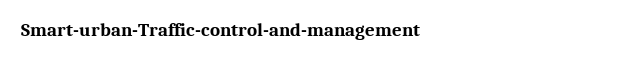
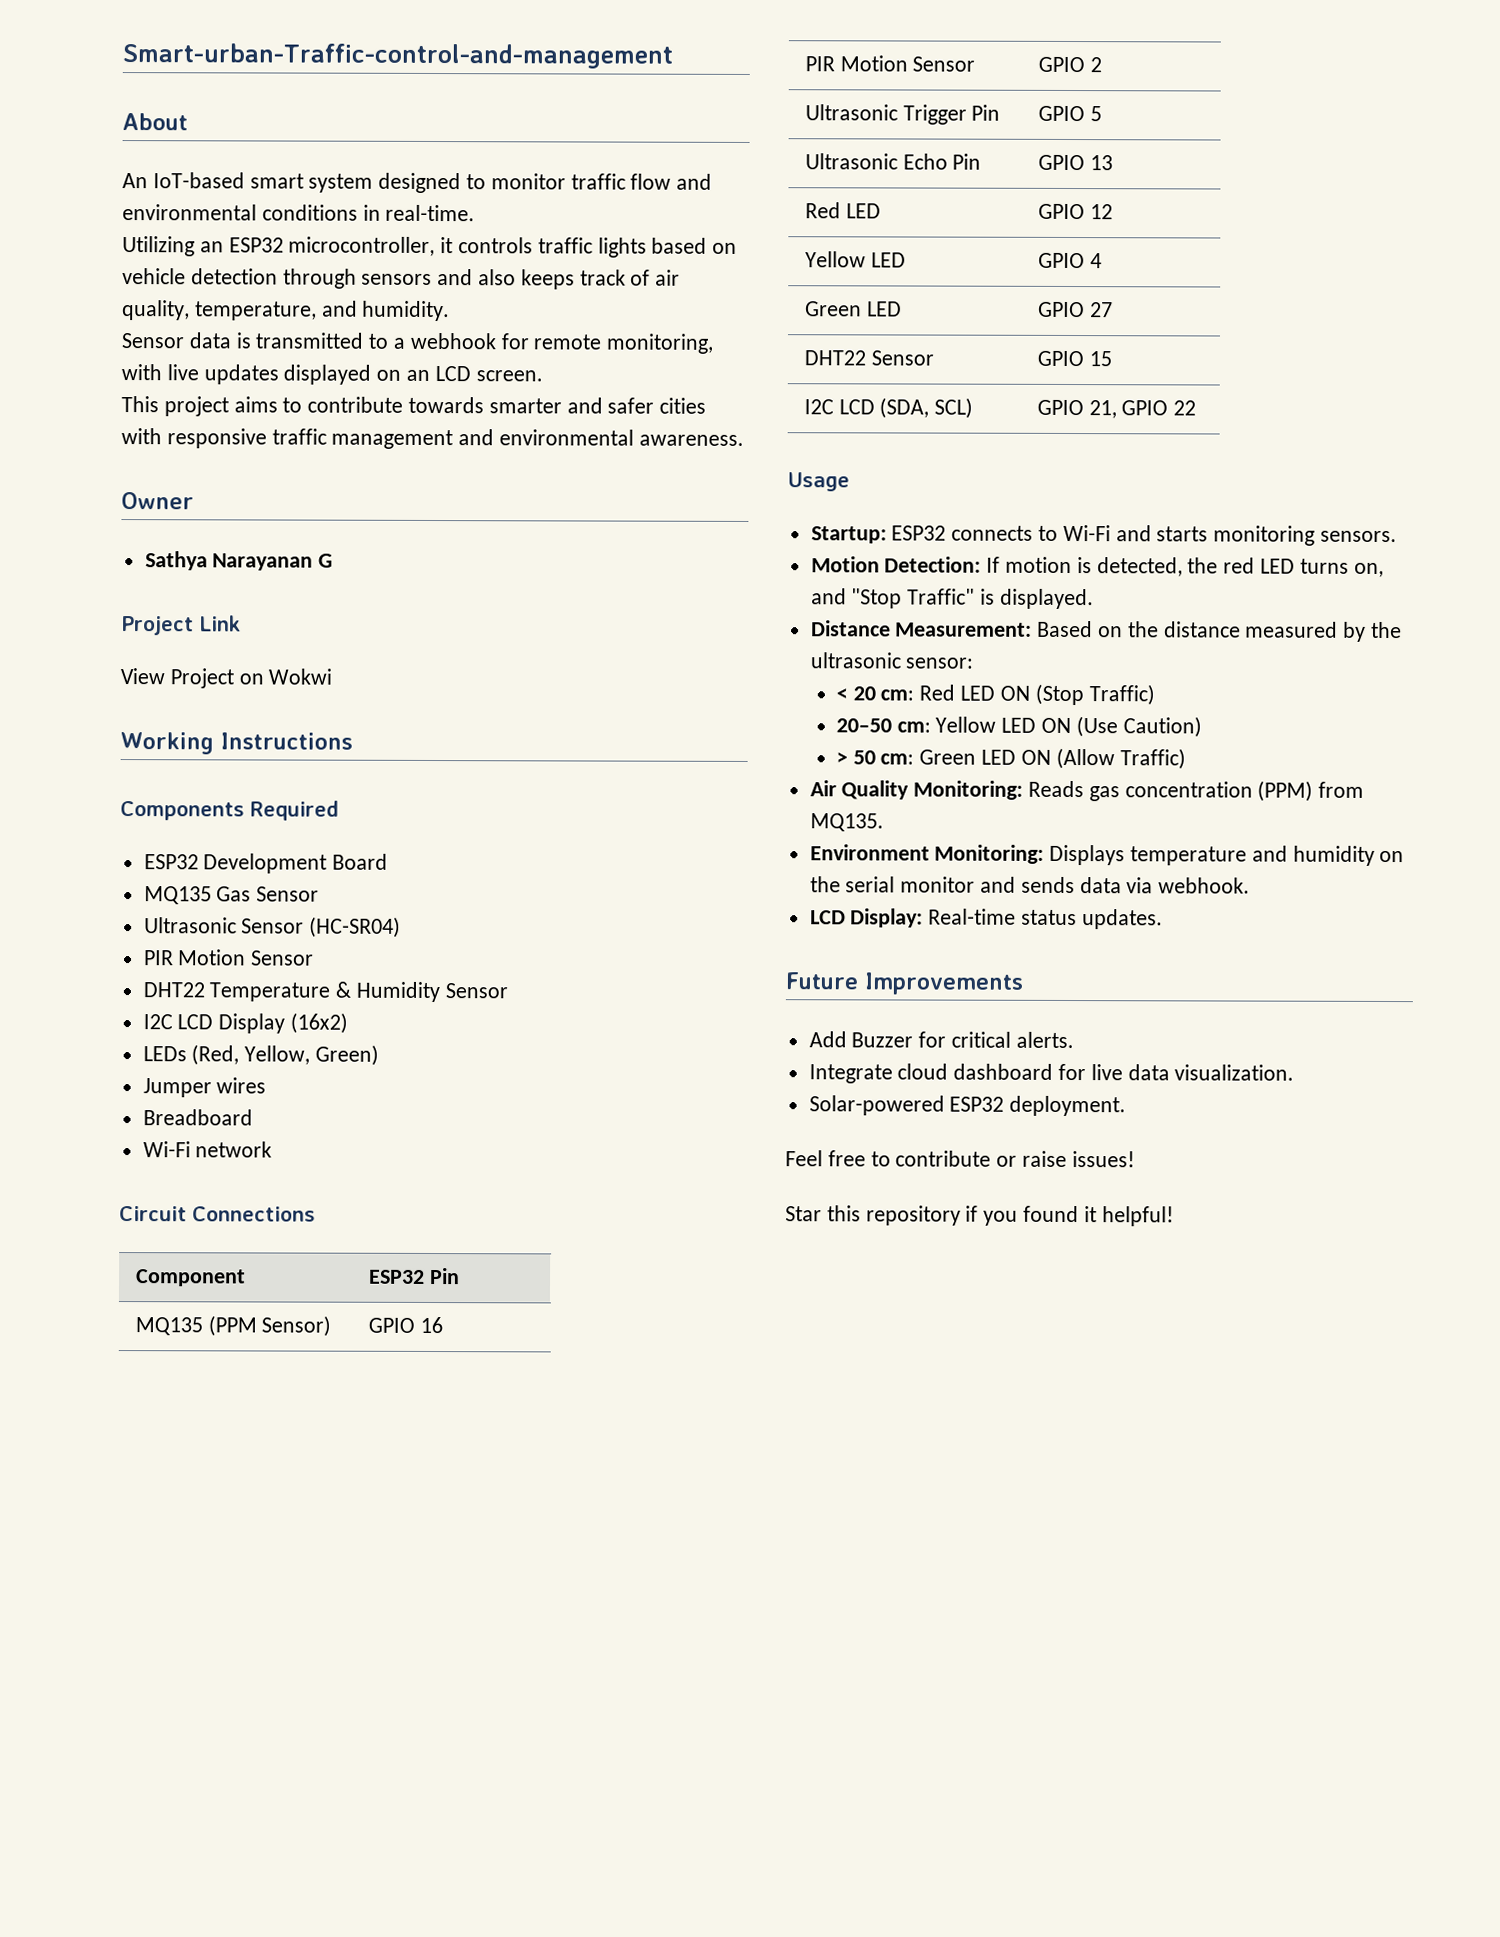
+ About
+ An IoT-based smart system designed to monitor traffic flow and environmental conditions in real-time.
+ Utilizing an ESP32 microcontroller, it controls traffic lights based on vehicle detection through sensors and also keeps track of air quality, temperature, and humidity.
+ Sensor data is transmitted to a webhook for remote monitoring, with live updates displayed on an LCD screen.
+ This project aims to contribute towards smarter and safer cities with responsive traffic management and environmental awareness.
+ Owner
+ Sathya Narayanan G
+ Project Link
+ View Project on Wokwi
+ Working Instructions
+ Components Required
+ ESP32 Development Board
+ MQ135 Gas Sensor
+ Ultrasonic Sensor (HC-SR04)
+ PIR Motion Sensor
+ DHT22 Temperature & Humidity Sensor
+ I2C LCD Display (16x2)
+ LEDs (Red, Yellow, Green)
+ Jumper wires
+ Breadboard
+ Wi-Fi network
+ Circuit Connections
+ Component | ESP32 Pin
+ MQ135 (PPM Sensor) | GPIO 16
+ PIR Motion Sensor | GPIO 2
+ Ultrasonic Trigger Pin | GPIO 5
+ Ultrasonic Echo Pin | GPIO 13
+ Red LED | GPIO 12
+ Yellow LED | GPIO 4
+ Green LED | GPIO 27
+ DHT22 Sensor | GPIO 15
+ I2C LCD (SDA, SCL) | GPIO 21, GPIO 22
+ Usage
+ Startup: ESP32 connects to Wi-Fi and starts monitoring sensors.
+ Motion Detection: If motion is detected, the red LED turns on, and "Stop Traffic" is displayed.
+ Distance Measurement: Based on the distance measured by the ultrasonic sensor:
+ < 20 cm: Red LED ON (Stop Traffic)
+ 20–50 cm: Yellow LED ON (Use Caution)
+ > 50 cm: Green LED ON (Allow Traffic)
+ Air Quality Monitoring: Reads gas concentration (PPM) from MQ135.
+ Environment Monitoring: Displays temperature and humidity on the serial monitor and sends data via webhook.
+ LCD Display: Real-time status updates.
+ Future Improvements
+ Add Buzzer for critical alerts.
+ Integrate cloud dashboard for live data visualization.
+ Solar-powered ESP32 deployment.
+ Feel free to contribute or raise issues!
+ Star this repository if you found it helpful!

